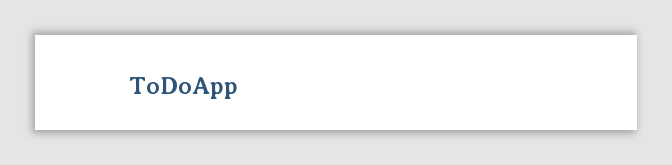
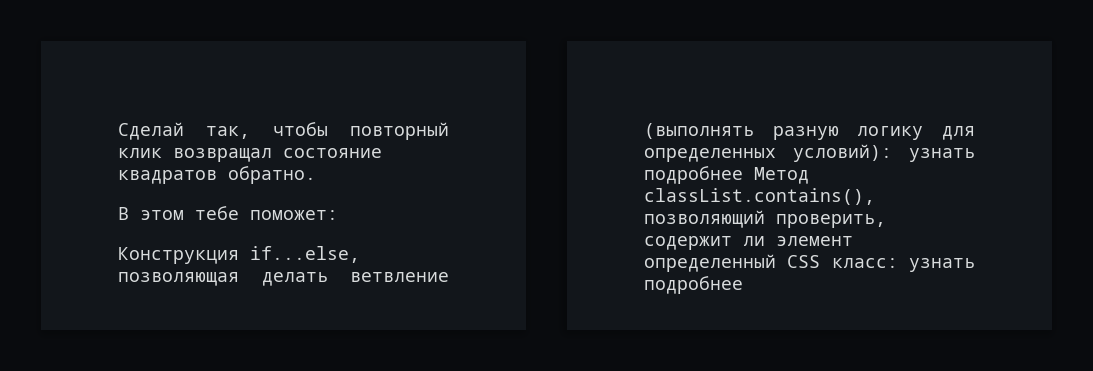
- ToDoApp
+ Сделай так, чтобы повторный клик возвращал состояние квадратов обратно.
+ В этом тебе поможет:
+ Конструкция if...else, позволяющая делать ветвление (выполнять разную логику для определенных условий): узнать подробнее Метод classList.contains(), позволяющий проверить, содержит ли элемент определенный CSS класс: узнать подробнее

